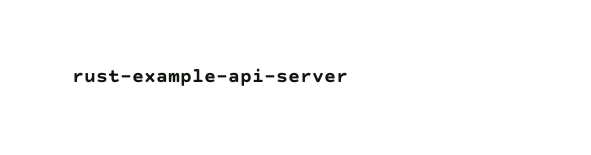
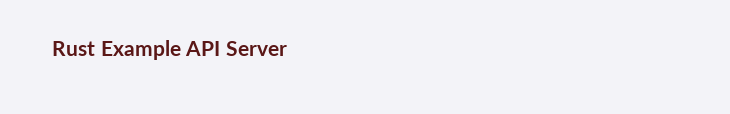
- rust-example-api-server
+ Rust Example API Server

